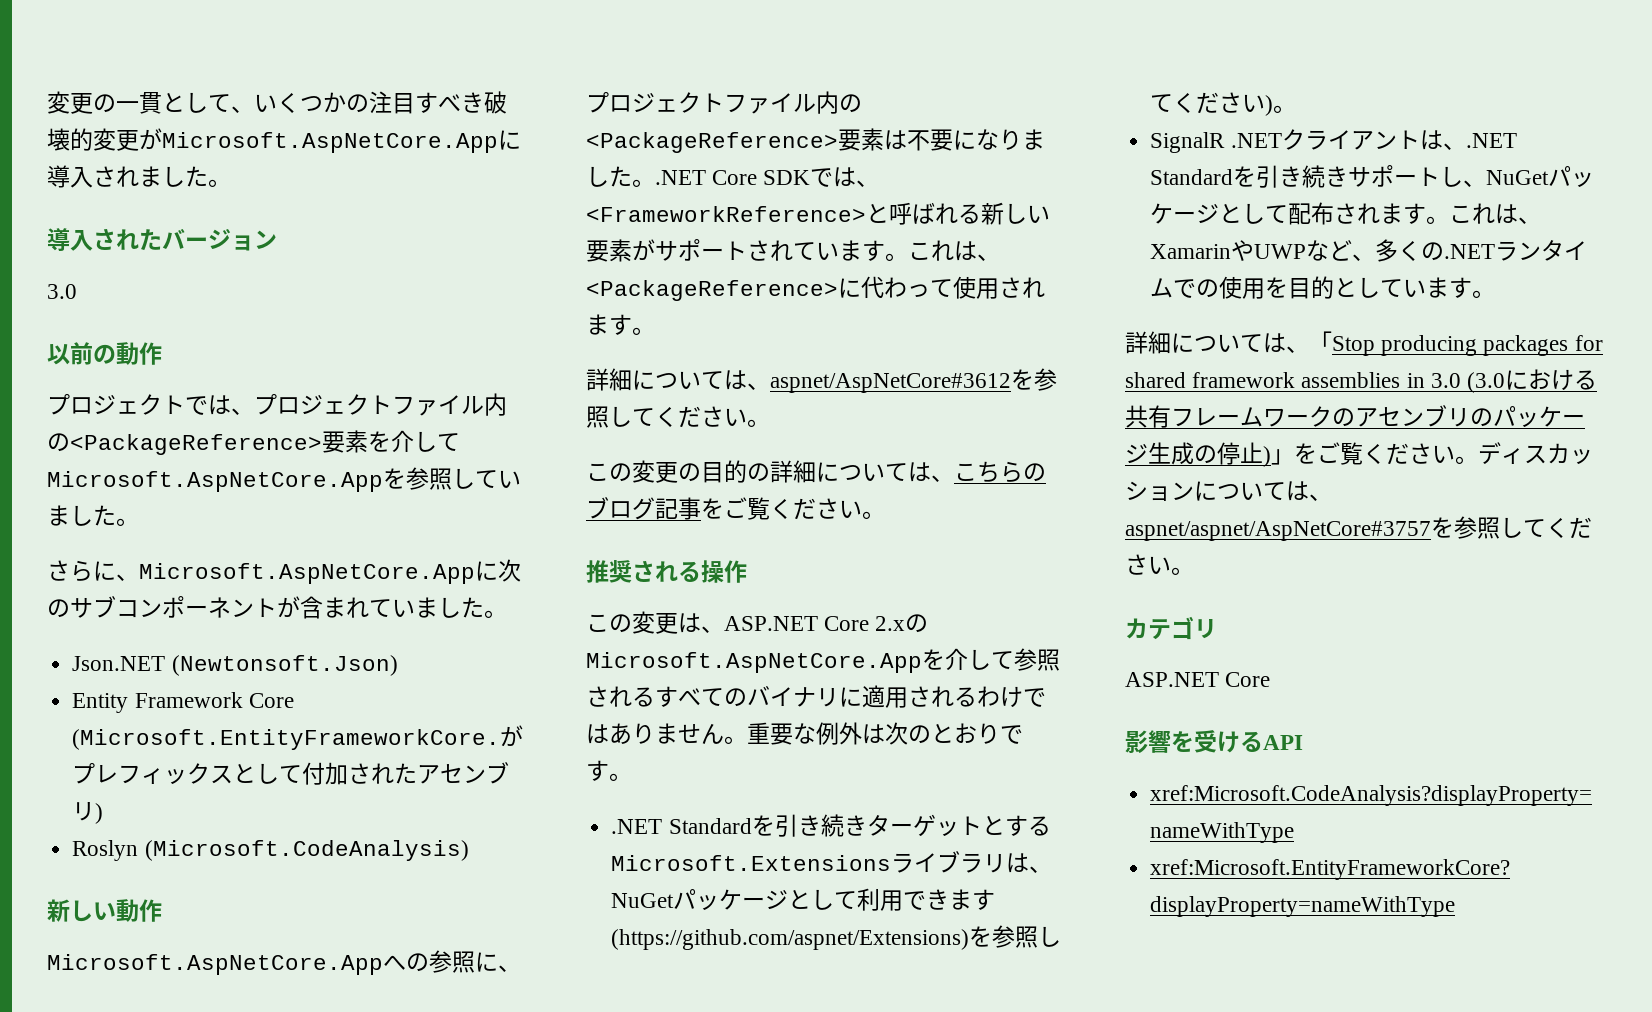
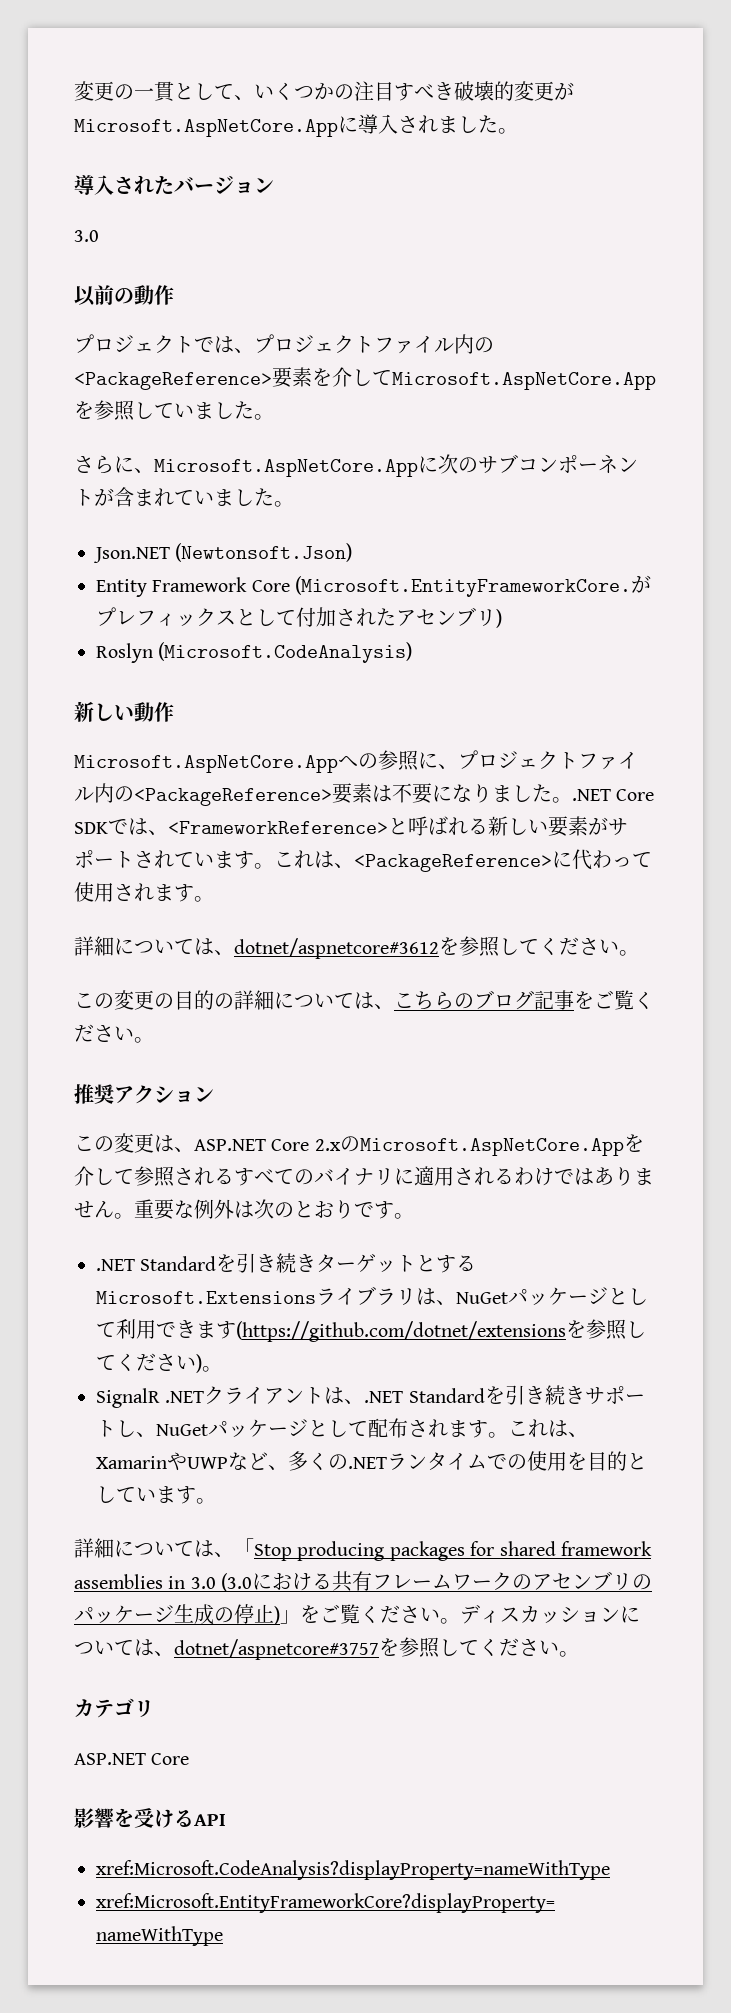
- 詳細については、aspnet/AspNetCore#3612を参照してください。
+ 詳細については、dotnet/aspnetcore#3612を参照してください。
- 推奨される操作
+ 推奨アクション
- .NET Standardを引き続きターゲットとするMicrosoft.Extensionsライブラリは、NuGetパッケージとして利用できます(https://github.com/aspnet/Extensions)を参照してください)。
+ .NET Standardを引き続きターゲットとするMicrosoft.Extensionsライブラリは、NuGetパッケージとして利用できます(https://github.com/dotnet/extensionsを参照してください)。
- ディスカッションについては、aspnet/aspnet/AspNetCore#3757を参照してください。
+ ディスカッションについては、dotnet/aspnetcore#3757を参照してください。

